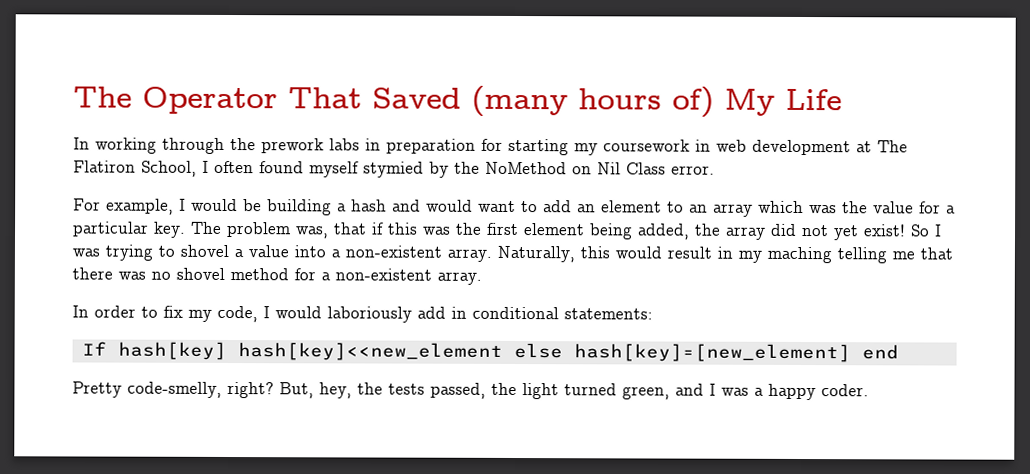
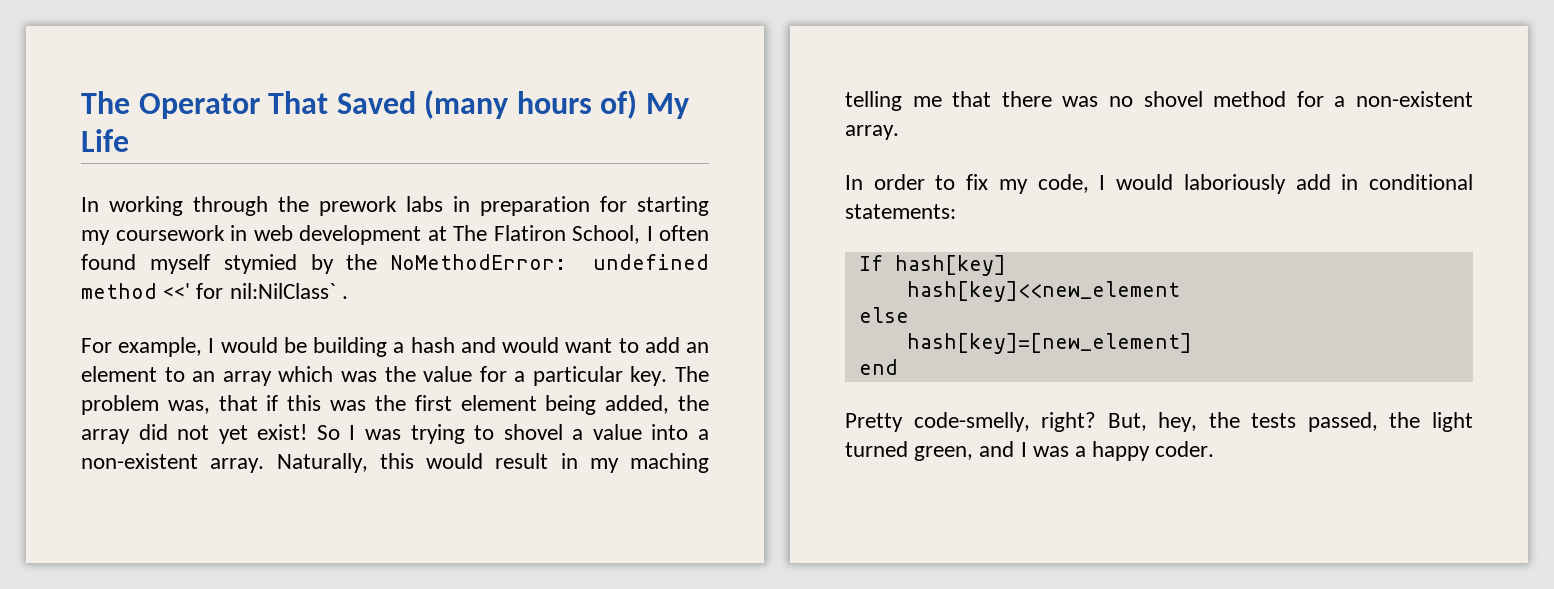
- In working through the prework labs in preparation for starting my coursework in web development at The Flatiron School, I often found myself stymied by the NoMethod on Nil Class error.
+ In working through the prework labs in preparation for starting my coursework in web development at The Flatiron School, I often found myself stymied by the NoMethodError: undefined method <<' for nil:NilClass` .
- If hash[key] hash[key]<<new_element else hash[key]=[new_element] end
+ If hash[key]
+ hash[key]<<new_element
+ else
+ hash[key]=[new_element]
+ end

